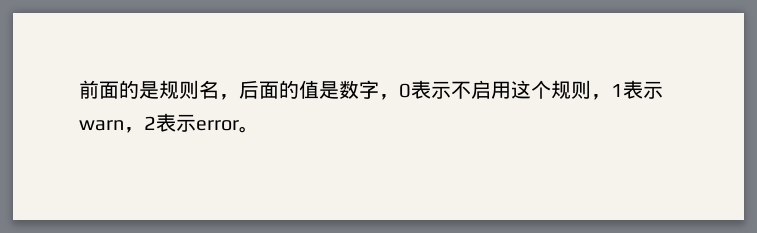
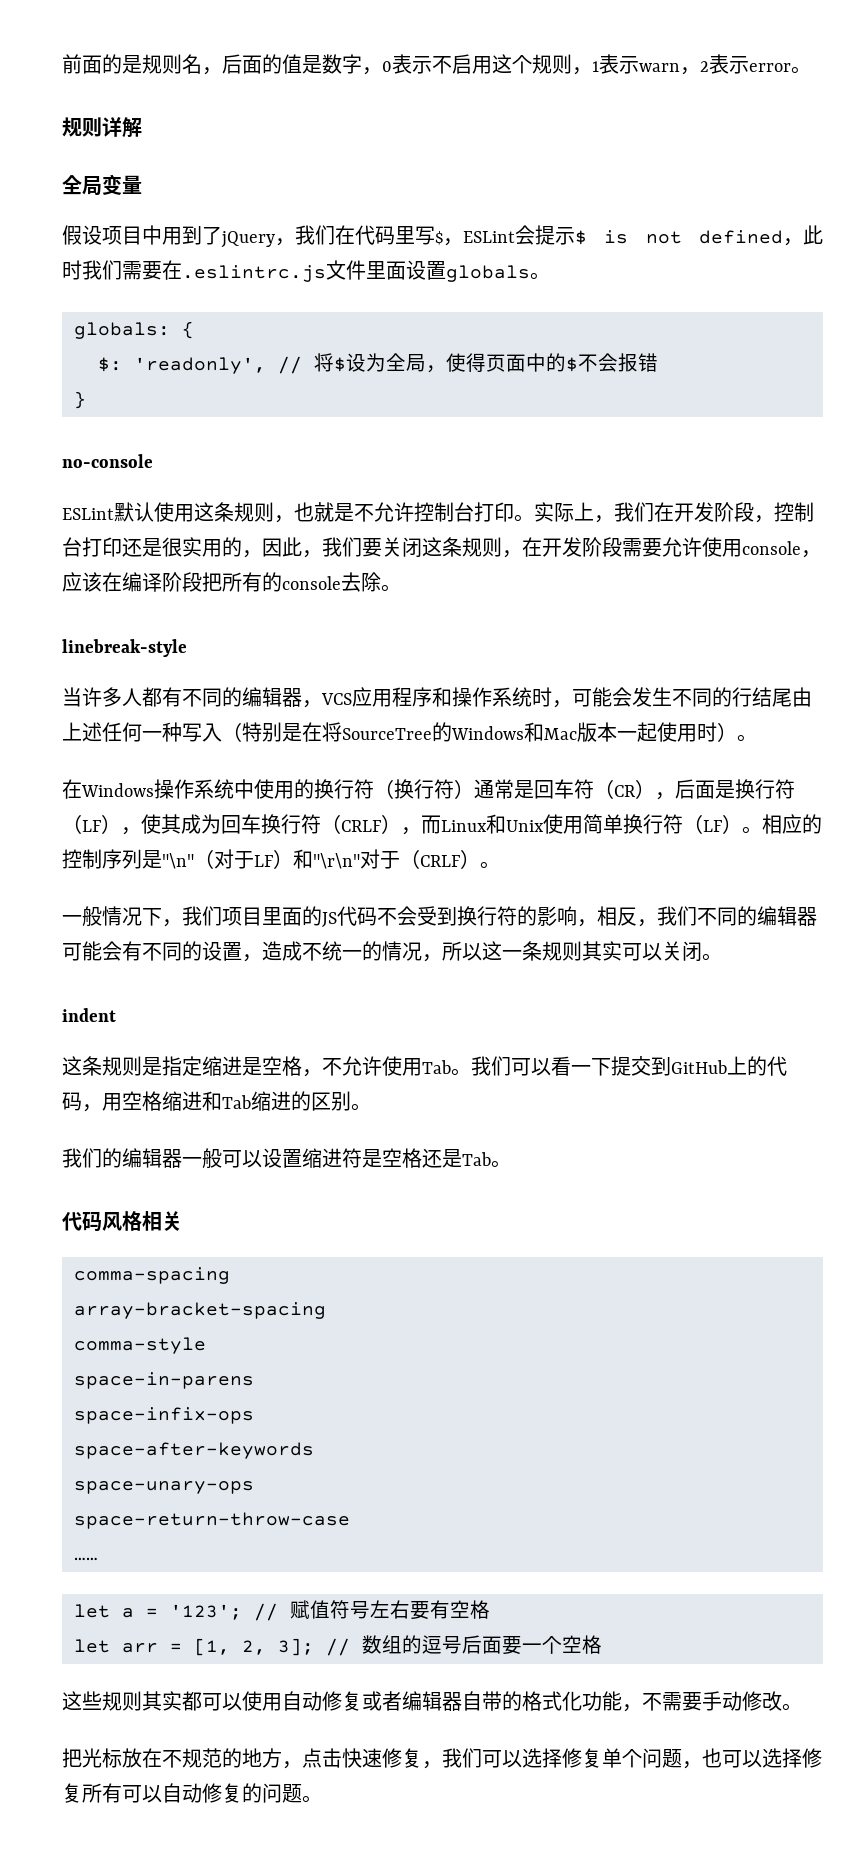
+ 规则详解
+ 全局变量
+ 假设项目中用到了jQuery，我们在代码里写$，ESLint会提示$ is not defined，此时我们需要在.eslintrc.js文件里面设置globals。
+ globals: {
+ $: 'readonly', // 将$设为全局，使得页面中的$不会报错
+ }
+ no-console
+ ESLint默认使用这条规则，也就是不允许控制台打印。实际上，我们在开发阶段，控制台打印还是很实用的，因此，我们要关闭这条规则，在开发阶段需要允许使用console，应该在编译阶段把所有的console去除。
+ linebreak-style
+ 当许多人都有不同的编辑器，VCS应用程序和操作系统时，可能会发生不同的行结尾由上述任何一种写入（特别是在将SourceTree的Windows和Mac版本一起使用时）。
+ 在Windows操作系统中使用的换行符（换行符）通常是回车符（CR），后面是换行符（LF），使其成为回车换行符（CRLF），而Linux和Unix使用简单换行符（LF）。相应的控制序列是"\n"（对于LF）和"\r\n"对于（CRLF）。
+ 一般情况下，我们项目里面的JS代码不会受到换行符的影响，相反，我们不同的编辑器可能会有不同的设置，造成不统一的情况，所以这一条规则其实可以关闭。
+ indent
+ 这条规则是指定缩进是空格，不允许使用Tab。我们可以看一下提交到GitHub上的代码，用空格缩进和Tab缩进的区别。
+ 我们的编辑器一般可以设置缩进符是空格还是Tab。
+ 代码风格相关
+ comma-spacing
+ array-bracket-spacing
+ comma-style
+ space-in-parens
+ space-infix-ops
+ space-after-keywords
+ space-unary-ops
+ space-return-throw-case
+ ……
+ let a = '123'; // 赋值符号左右要有空格
+ let arr = [1, 2, 3]; // 数组的逗号后面要一个空格
+ 这些规则其实都可以使用自动修复或者编辑器自带的格式化功能，不需要手动修改。
+ 把光标放在不规范的地方，点击快速修复，我们可以选择修复单个问题，也可以选择修复所有可以自动修复的问题。

